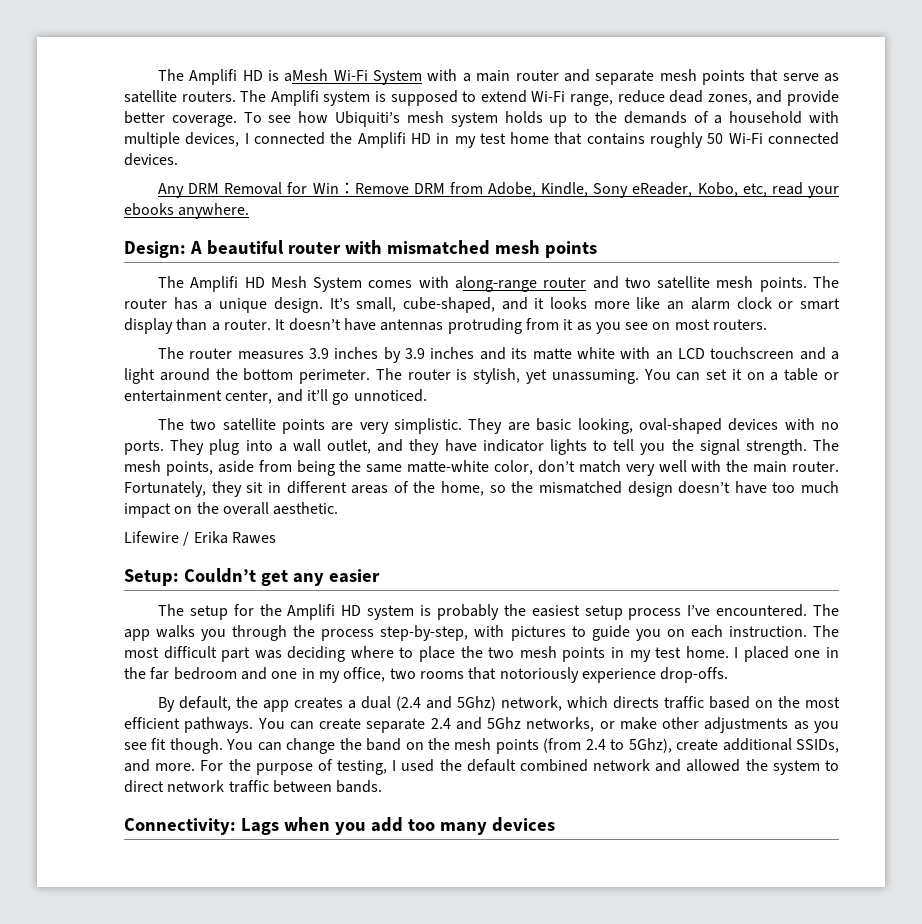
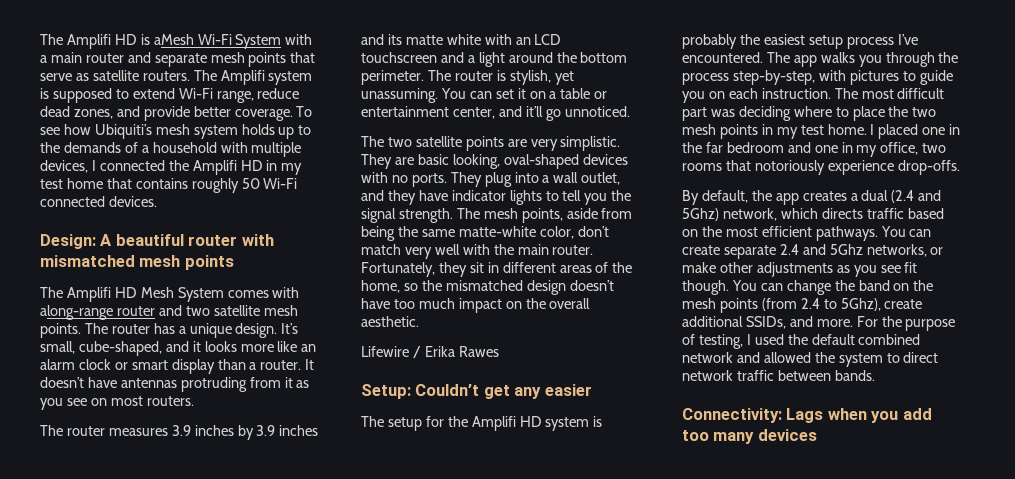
- Any DRM Removal for Win：Remove DRM from Adobe, Kindle, Sony eReader, Kobo, etc, read your ebooks anywhere.

